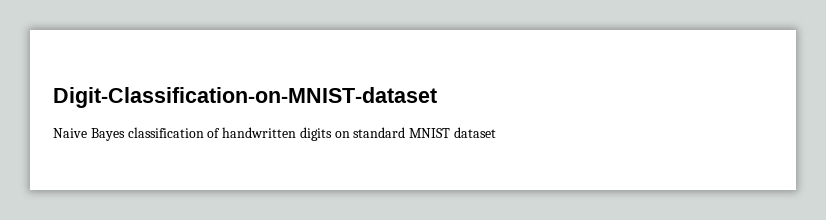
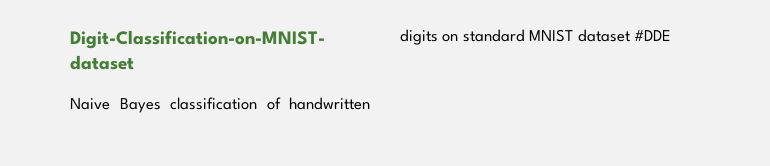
- Naive Bayes classification of handwritten digits on standard MNIST dataset
+ Naive Bayes classification of handwritten digits on standard MNIST dataset #DDE

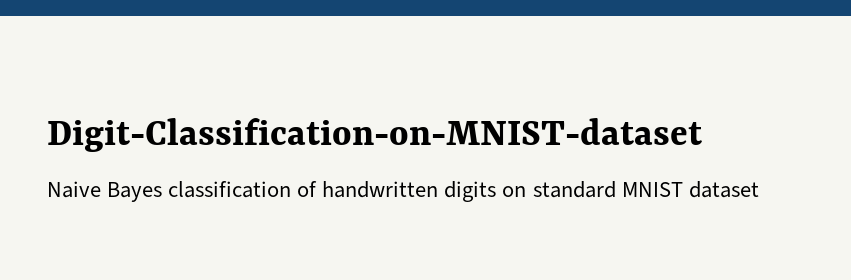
- Naive Bayes classification of handwritten digits on standard MNIST dataset #DDE
+ Naive Bayes classification of handwritten digits on standard MNIST dataset

